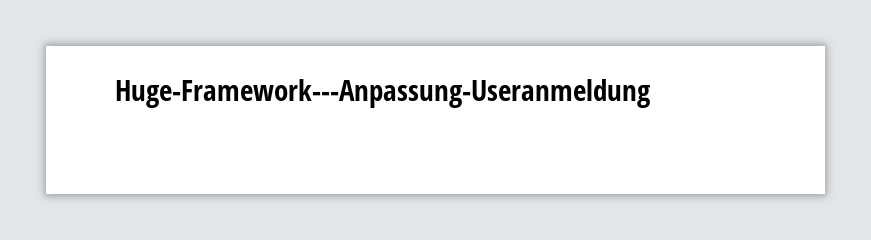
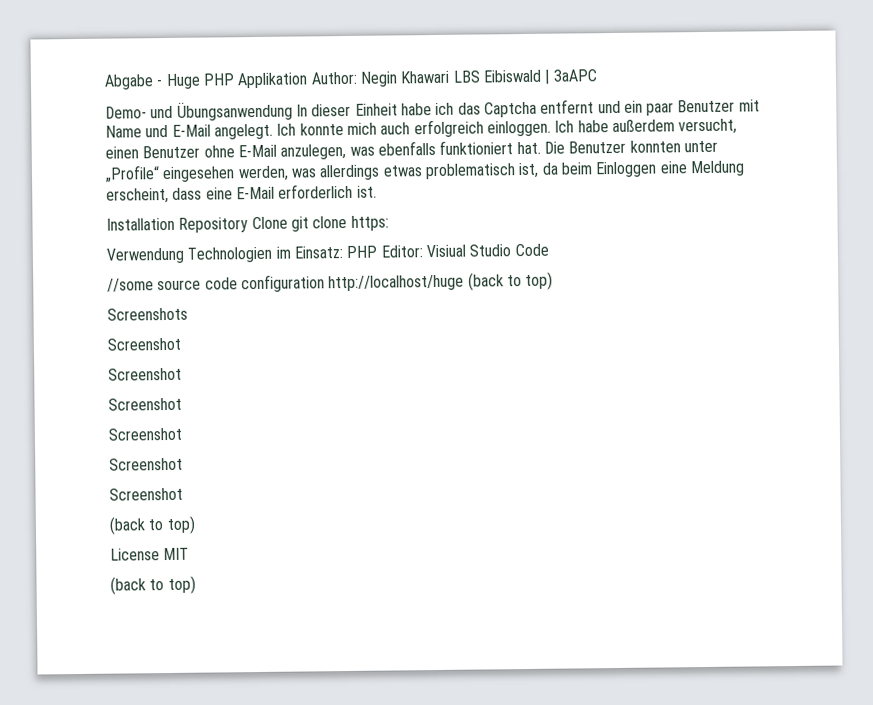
- Huge-Framework---Anpassung-Useranmeldung
+ Abgabe - Huge PHP Applikation Author: Negin Khawari LBS Eibiswald | 3aAPC
+ Demo- und Übungsanwendung In dieser Einheit habe ich das Captcha entfernt und ein paar Benutzer mit Name und E-Mail angelegt. Ich konnte mich auch erfolgreich einloggen. Ich habe außerdem versucht, einen Benutzer ohne E-Mail anzulegen, was ebenfalls funktioniert hat. Die Benutzer konnten unter „Profile“ eingesehen werden, was allerdings etwas problematisch ist, da beim Einloggen eine Meldung erscheint, dass eine E-Mail erforderlich ist.
+ Installation Repository Clone git clone https:
+ Verwendung Technologien im Einsatz: PHP Editor: Visiual Studio Code
+ //some source code configuration http://localhost/huge (back to top)
+ Screenshots
+ Screenshot
+ Screenshot
+ Screenshot
+ Screenshot
+ Screenshot
+ Screenshot
+ (back to top)
+ License MIT
+ (back to top)

